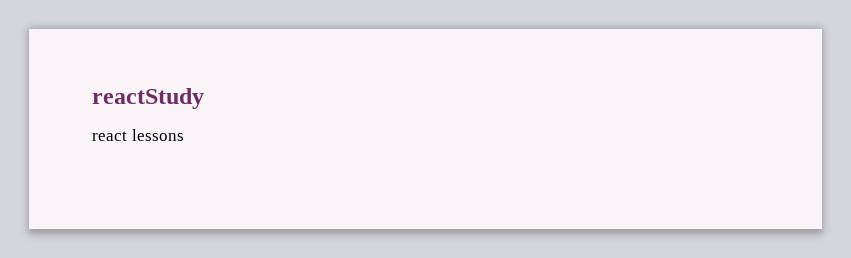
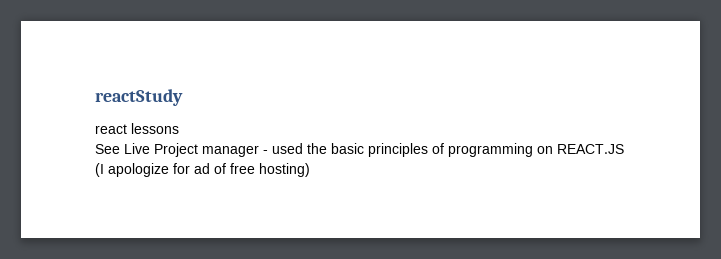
+ See Live Project manager - used the basic principles of programming on REACT.JS (I apologize for ad of free hosting)

